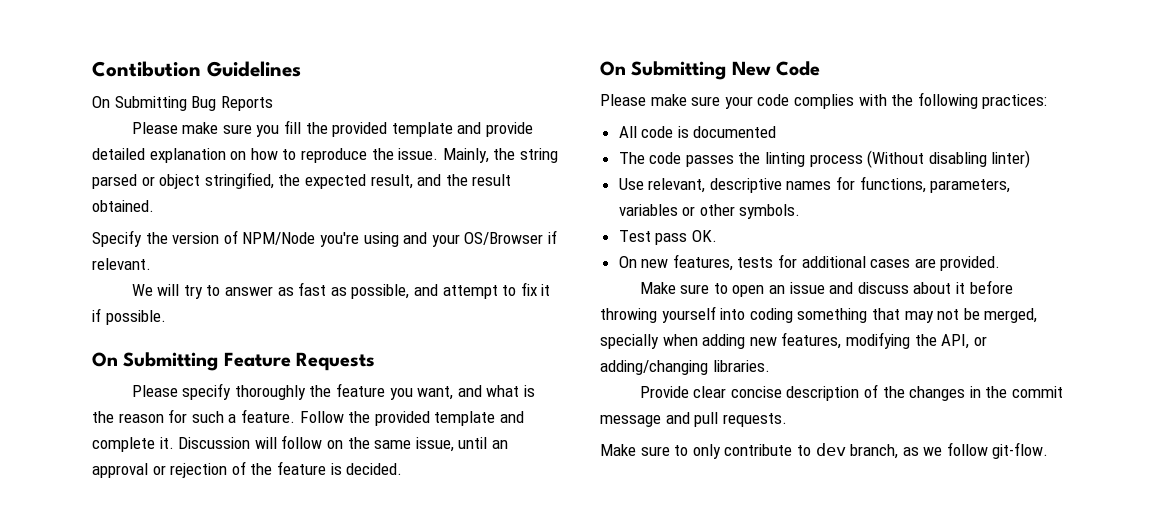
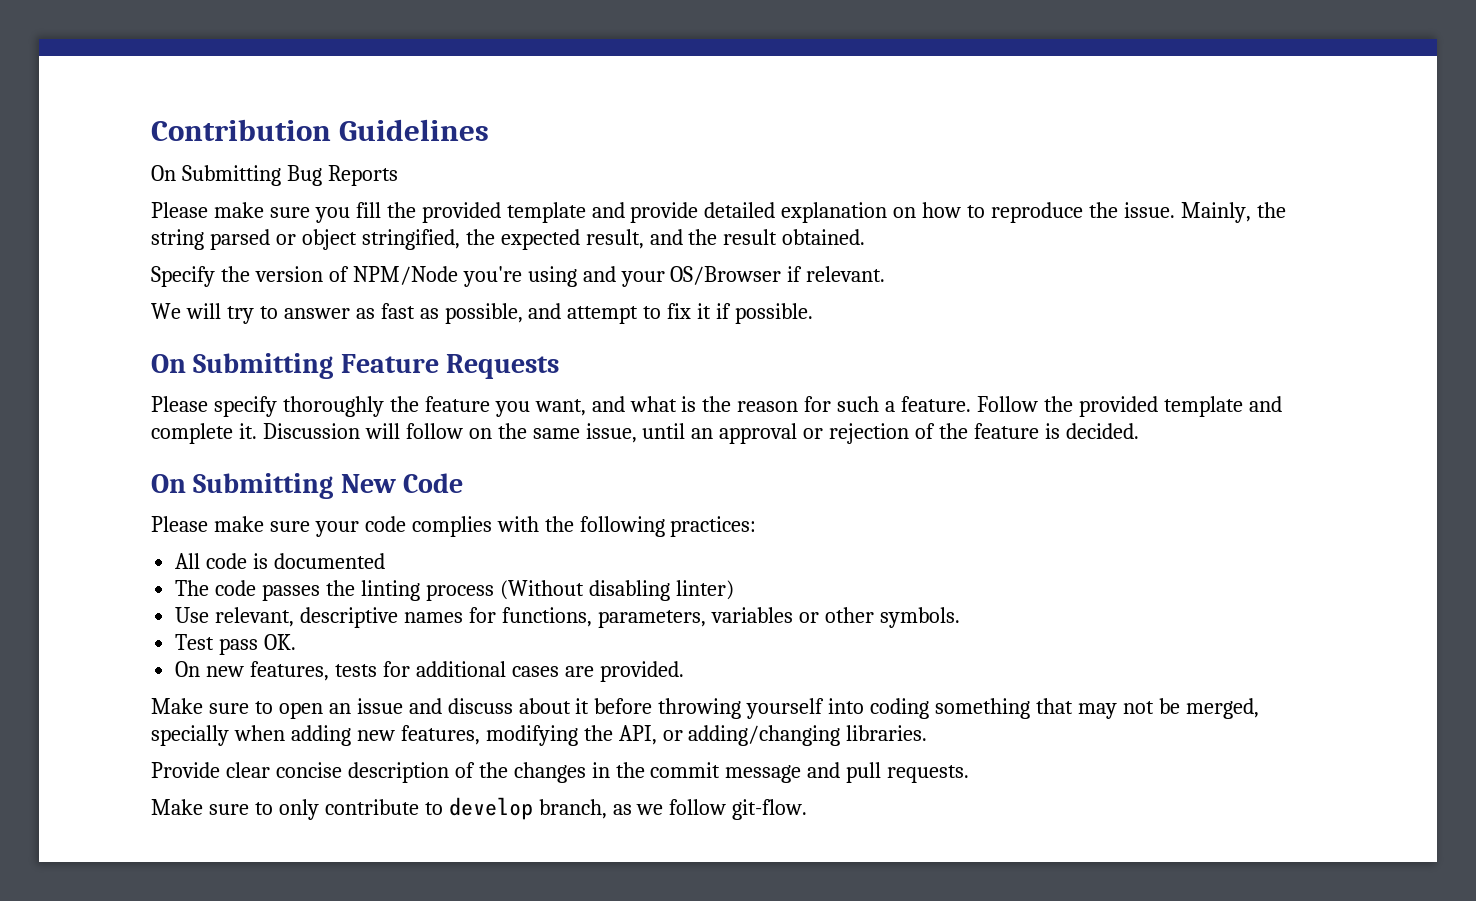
- Contibution Guidelines
+ Contribution Guidelines
- Make sure to only contribute to dev branch, as we follow git-flow.
+ Make sure to only contribute to develop branch, as we follow git-flow.

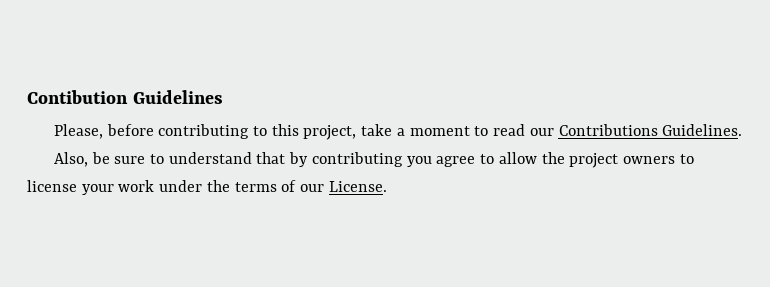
- Contribution Guidelines
+ Contibution Guidelines
- On Submitting Bug Reports
- Please make sure you fill the provided template and provide detailed explanation on how to reproduce the issue. Mainly, the string parsed or object stringified, the expected result, and the result obtained.
- Specify the version of NPM/Node you're using and your OS/Browser if relevant.
- We will try to answer as fast as possible, and attempt to fix it if possible.
- On Submitting Feature Requests
- Please specify thoroughly the feature you want, and what is the reason for such a feature. Follow the provided template and complete it. Discussion will follow on the same issue, until an approval or rejection of the feature is decided.
- On Submitting New Code
- Please make sure your code complies with the following practices:
- All code is documented
- The code passes the linting process (Without disabling linter)
- Use relevant, descriptive names for functions, parameters, variables or other symbols.
- Test pass OK.
- On new features, tests for additional cases are provided.
- Make sure to open an issue and discuss about it before throwing yourself into coding something that may not be merged, specially when adding new features, modifying the API, or adding/changing libraries.
- Provide clear concise description of the changes in the commit message and pull requests.
- Make sure to only contribute to develop branch, as we follow git-flow.
+ Please, before contributing to this project, take a moment to read our Contributions Guidelines.
+ Also, be sure to understand that by contributing you agree to allow the project owners to license your work under the terms of our License.

